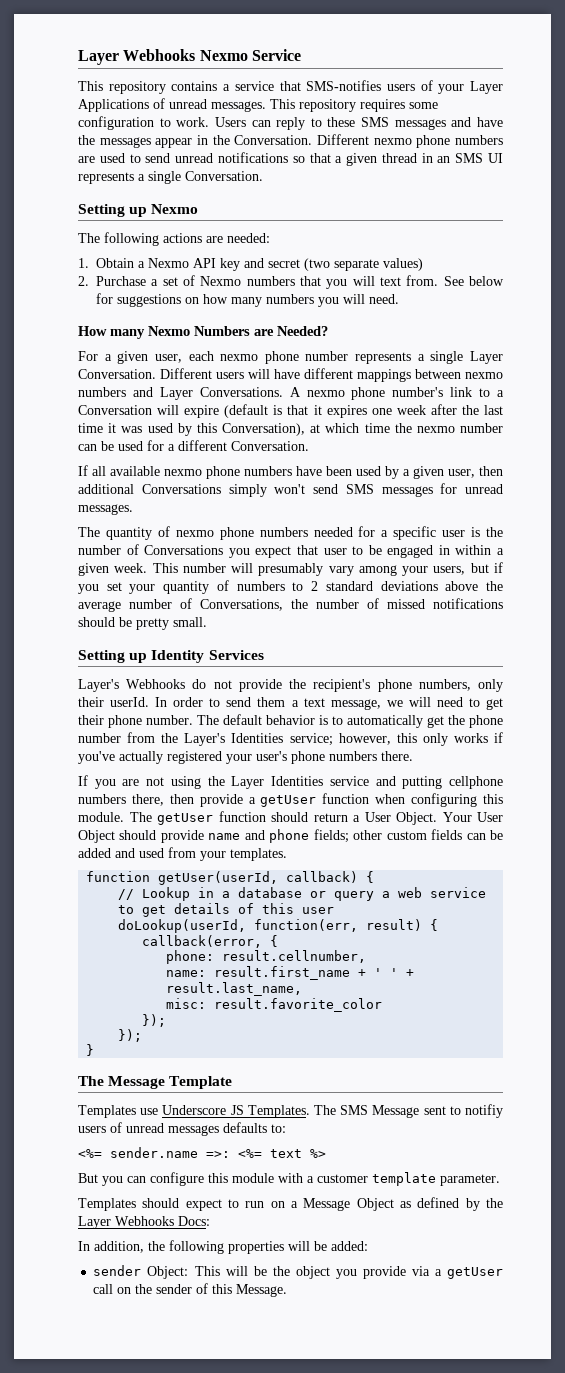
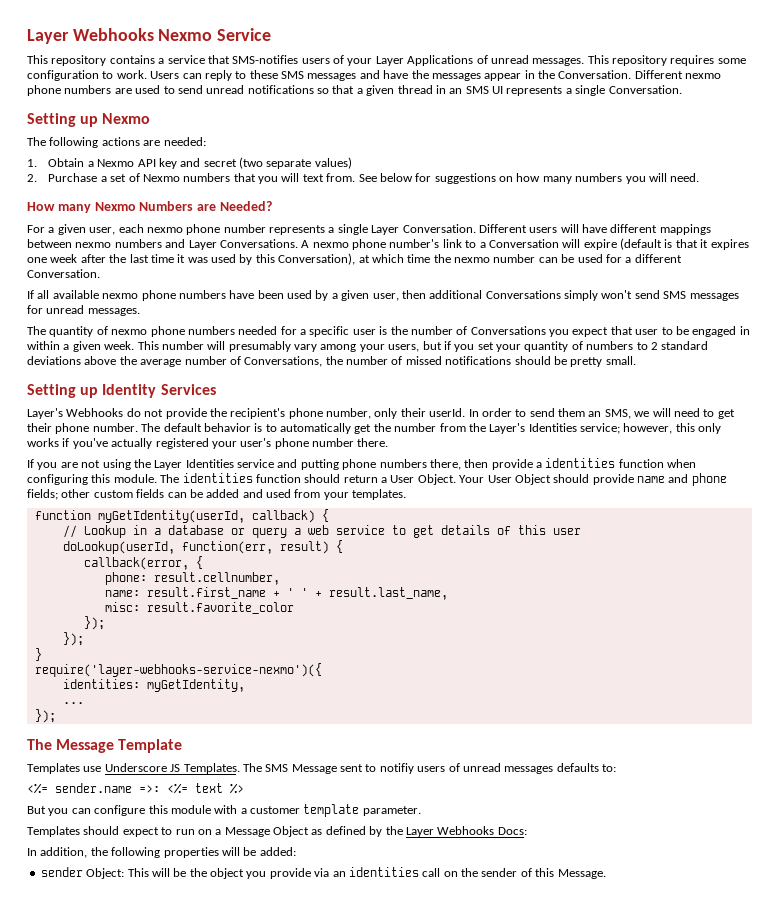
- Layer's Webhooks do not provide the recipient's phone numbers, only their userId.
+ Layer's Webhooks do not provide the recipient's phone number, only their userId.
- In order to send them a text message, we will need to get their phone number.
+ In order to send them an SMS, we will need to get their phone number.
- The default behavior is to automatically get the phone number from the Layer's Identities service; however, this only works if you've actually registered your user's phone numbers there.
+ The default behavior is to automatically get the number from the Layer's Identities service; however, this only works if you've actually registered your user's phone number there.
- If you are not using the Layer Identities service and putting cellphone numbers there, then provide a getUser function when configuring this module.
+ If you are not using the Layer Identities service and putting phone numbers there, then provide a identities function when configuring this module.
- The getUser function should return a User Object.
+ The identities function should return a User Object.
- function getUser(userId, callback) {
+ function myGetIdentity(userId, callback) {
+ require('layer-webhooks-service-nexmo')({
+ identities: myGetIdentity,
+ ...
+ });
- sender Object: This will be the object you provide via a getUser call on the sender of this Message.
+ sender Object: This will be the object you provide via an identities call on the sender of this Message.

